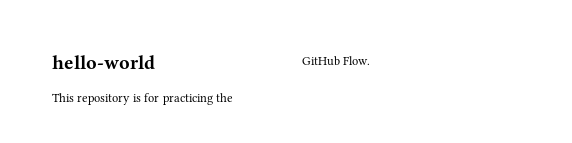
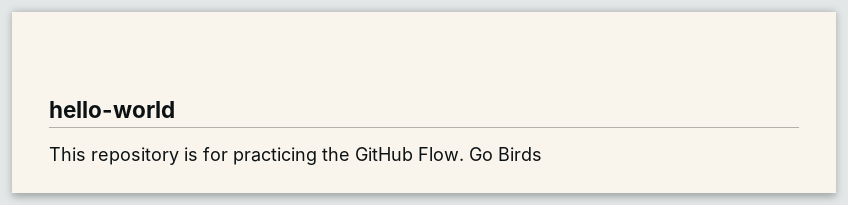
+ Go Birds

